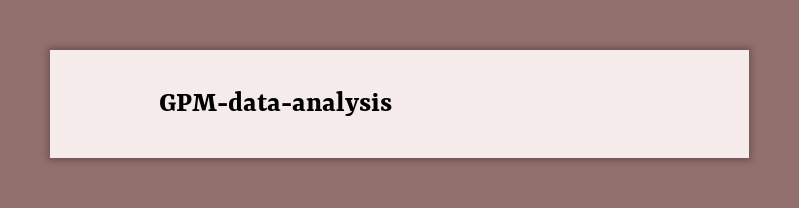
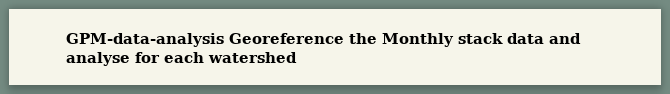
- GPM-data-analysis
+ GPM-data-analysis Georeference the Monthly stack data and analyse for each watershed

